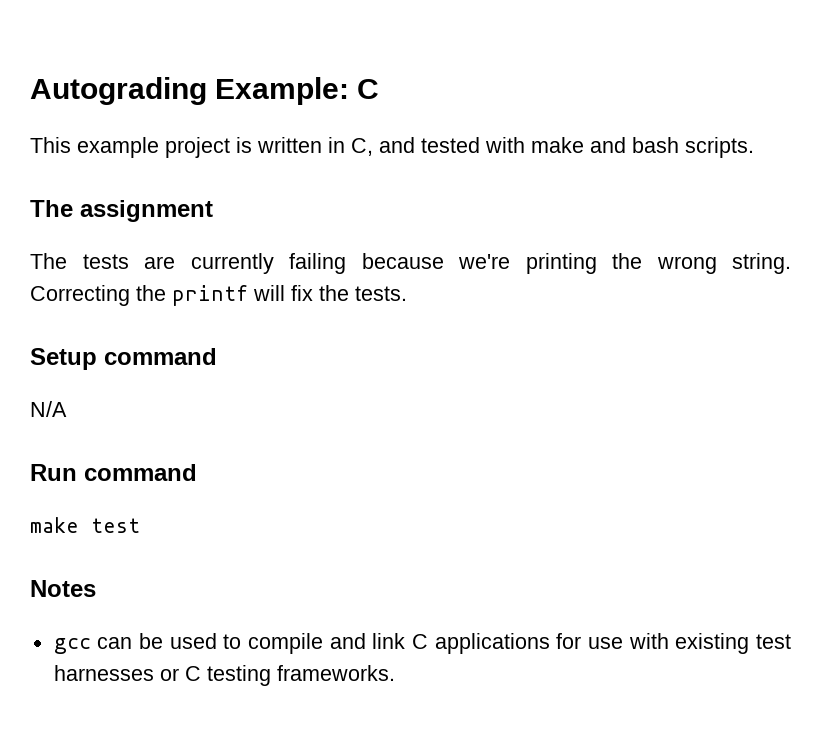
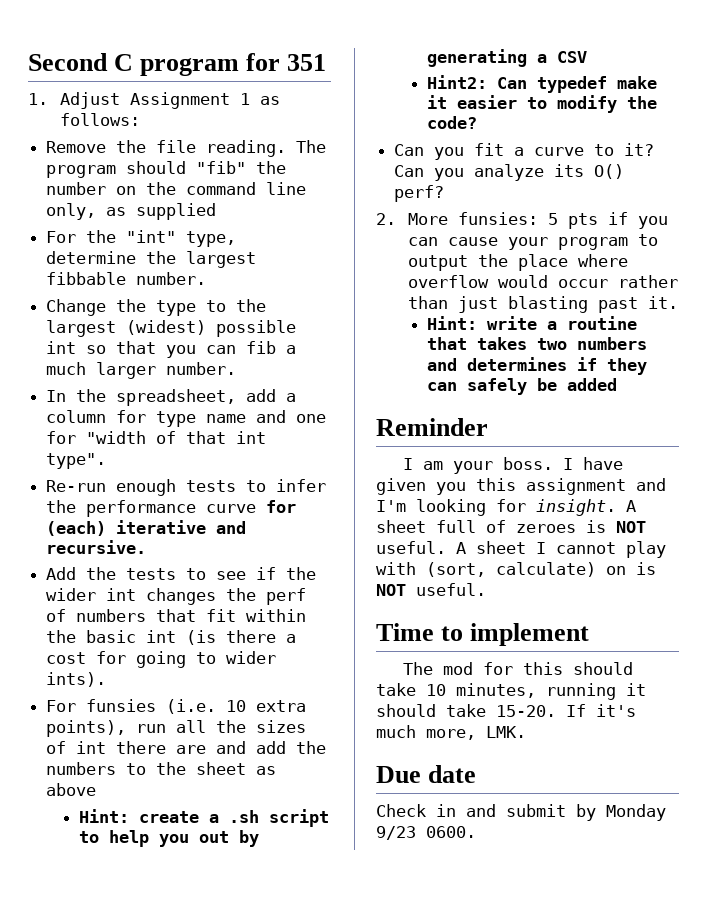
- Autograding Example: C
- This example project is written in C, and tested with make and bash scripts.
- The assignment
- The tests are currently failing because we're printing the wrong string. Correcting the printf will fix the tests.
- Setup command
- N/A
- Run command
- make test
- Notes
- gcc can be used to compile and link C applications for use with existing test harnesses or C testing frameworks.
+ Second C program for 351
+ 1. Adjust Assignment 1 as follows:
+ Remove the file reading. The program should "fib" the number on the command line only, as supplied
+ For the "int" type, determine the largest fibbable number.
+ Change the type to the largest (widest) possible int so that you can fib a much larger number.
+ In the spreadsheet, add a column for type name and one for "width of that int type".
+ Re-run enough tests to infer the performance curve for (each) iterative and recursive.
+ Add the tests to see if the wider int changes the perf of numbers that fit within the basic int (is there a cost for going to wider ints).
+ For funsies (i.e. 10 extra points), run all the sizes of int there are and add the numbers to the sheet as above
+ Hint: create a .sh script to help you out by generating a CSV
+ Hint2: Can typedef make it easier to modify the code?
+ Can you fit a curve to it? Can you analyze its O() perf?
+ 2. More funsies: 5 pts if you can cause your program to output the place where overflow would occur rather than just blasting past it.
+ Hint: write a routine that takes two numbers and determines if they can safely be added
+ Reminder
+ I am your boss. I have given you this assignment and I'm looking for insight. A sheet full of zeroes is NOT useful. A sheet I cannot play with (sort, calculate) on is NOT useful.
+ Time to implement
+ The mod for this should take 10 minutes, running it should take 15-20. If it's much more, LMK.
+ Due date
+ Check in and submit by Monday 9/23 0600.

